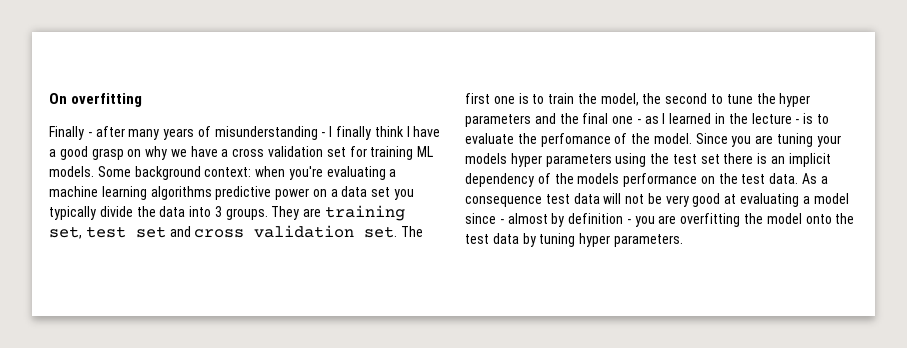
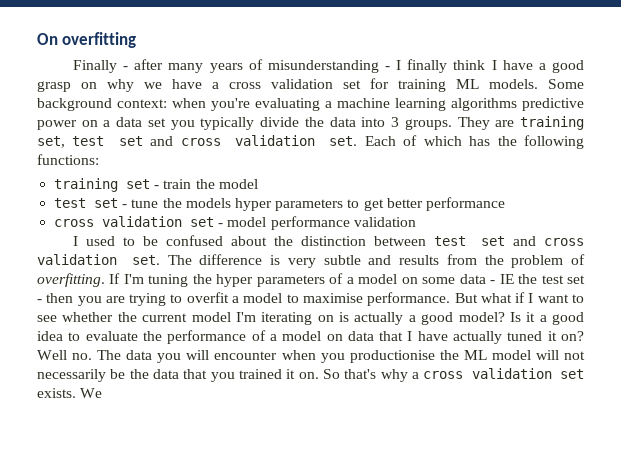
- The first one is to train the model, the second to tune the hyper parameters and the final one - as I learned in the lecture - is to evaluate the perfomance of the model. Since you are tuning your models hyper parameters using the test set there is an implicit dependency of the models performance on the test data. As a consequence test data will not be very good at evaluating a model since - almost by definition - you are overfitting the model onto the test data by tuning hyper parameters.
+ Each of which has the following functions:
+ training set - train the model
+ test set - tune the models hyper parameters to get better performance
+ cross validation set - model performance validation
+ I used to be confused about the distinction between test set and cross validation set. The difference is very subtle and results from the problem of overfitting. If I'm tuning the hyper parameters of a model on some data - IE the test set - then you are trying to overfit a model to maximise performance. But what if I want to see whether the current model I'm iterating on is actually a good model? Is it a good idea to evaluate the performance of a model on data that I have actually tuned it on? Well no. The data you will encounter when you productionise the ML model will not necessarily be the data that you trained it on. So that's why a cross validation set exists. We

